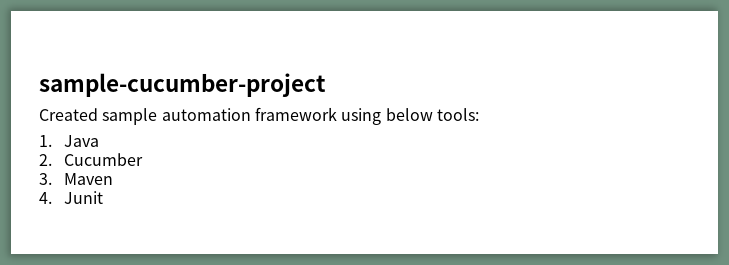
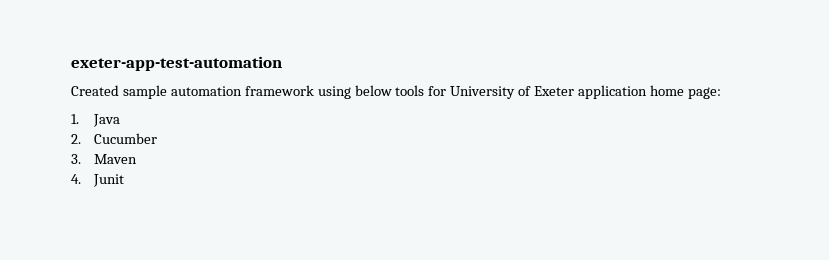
- sample-cucumber-project
+ exeter-app-test-automation
- Created sample automation framework using below tools:
+ Created sample automation framework using below tools for University of Exeter application home page:

